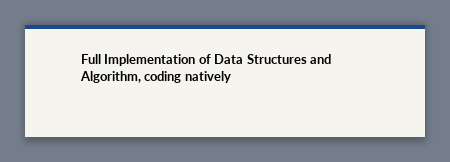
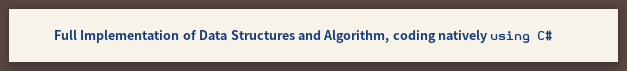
- Full Implementation of Data Structures and Algorithm, coding natively
+ Full Implementation of Data Structures and Algorithm, coding natively using C#

